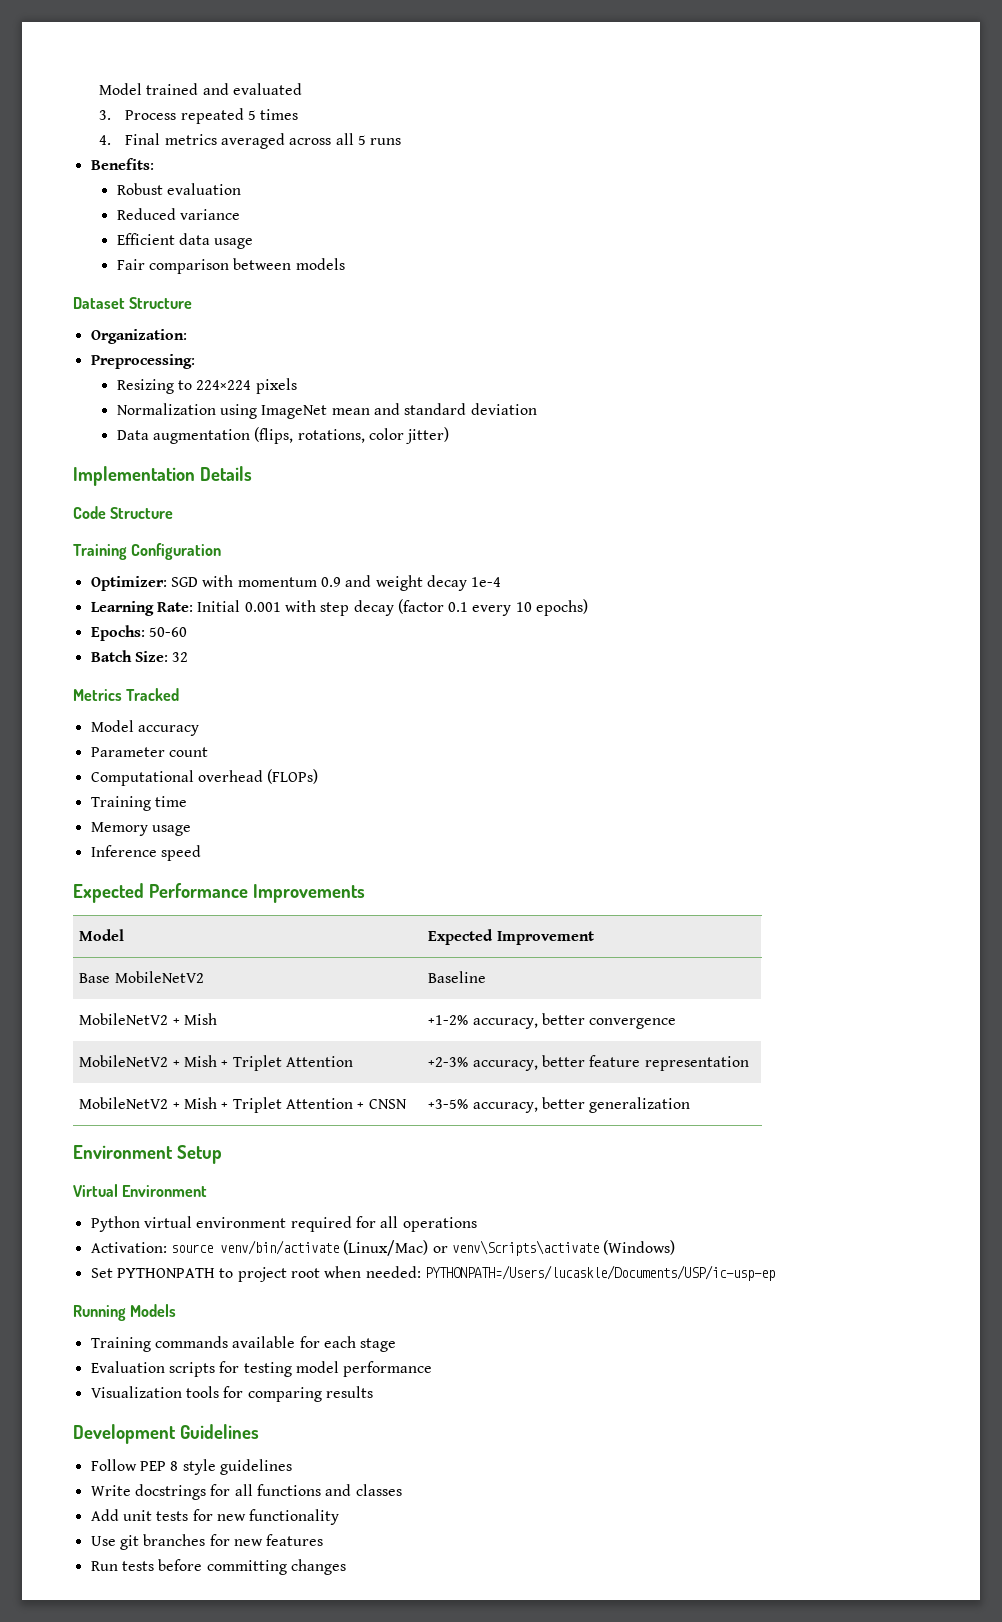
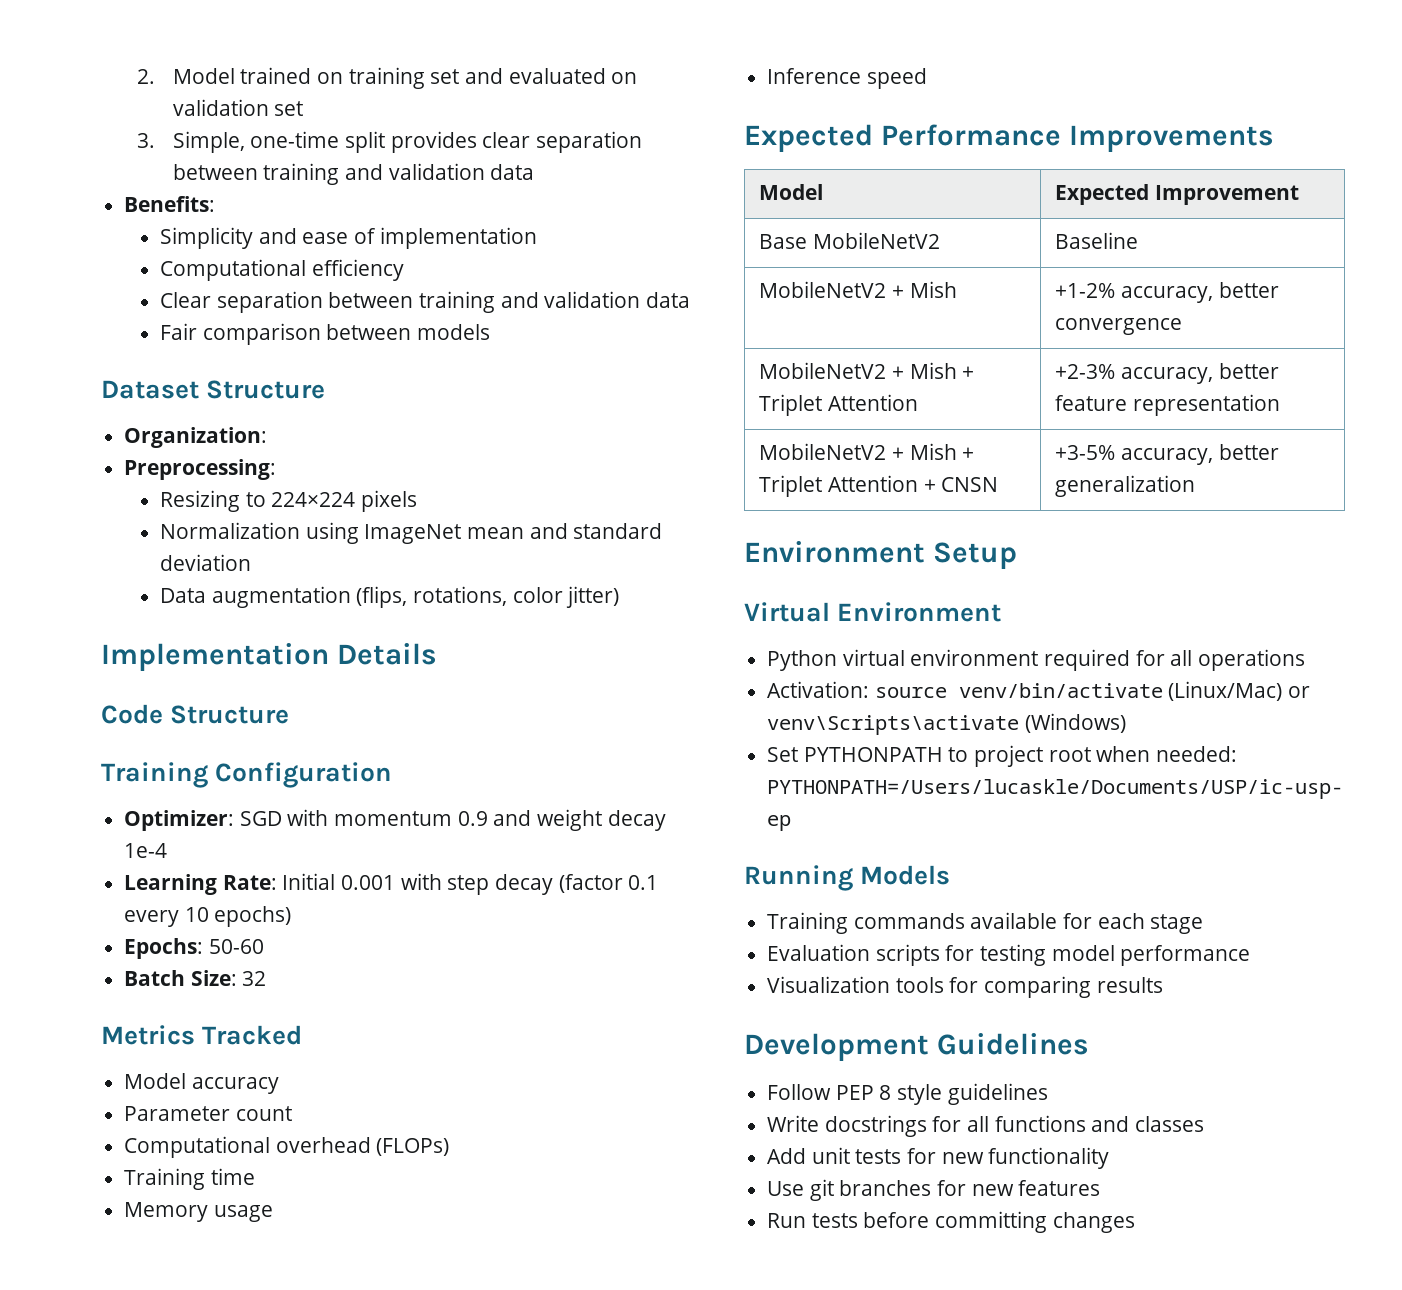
- Model trained and evaluated
- 3. Process repeated 5 times
- 4. Final metrics averaged across all 5 runs
+ 2. Model trained on training set and evaluated on validation set
+ 3. Simple, one-time split provides clear separation between training and validation data
  Benefits:
- Robust evaluation
- Reduced variance
- Efficient data usage
+ Simplicity and ease of implementation
+ Computational efficiency
+ Clear separation between training and validation data

